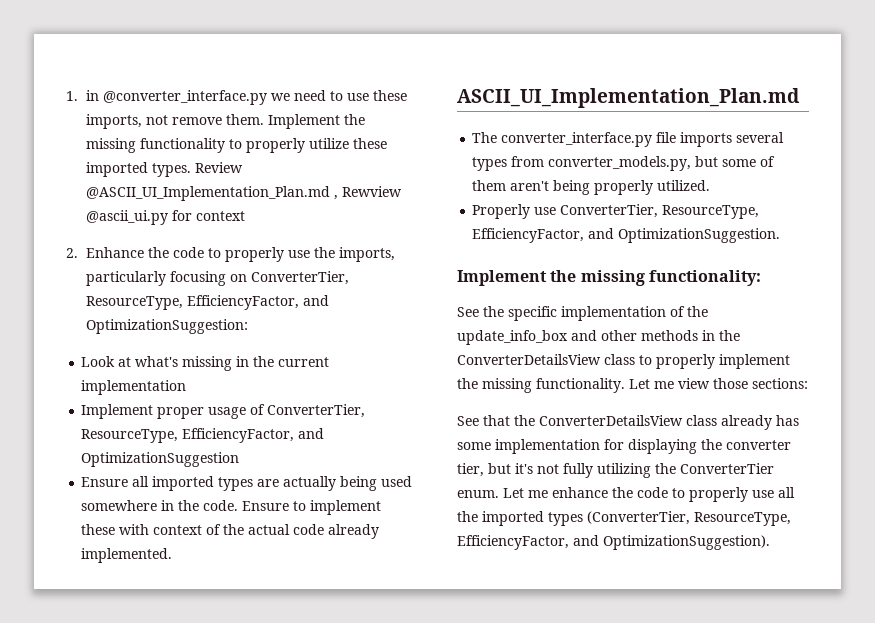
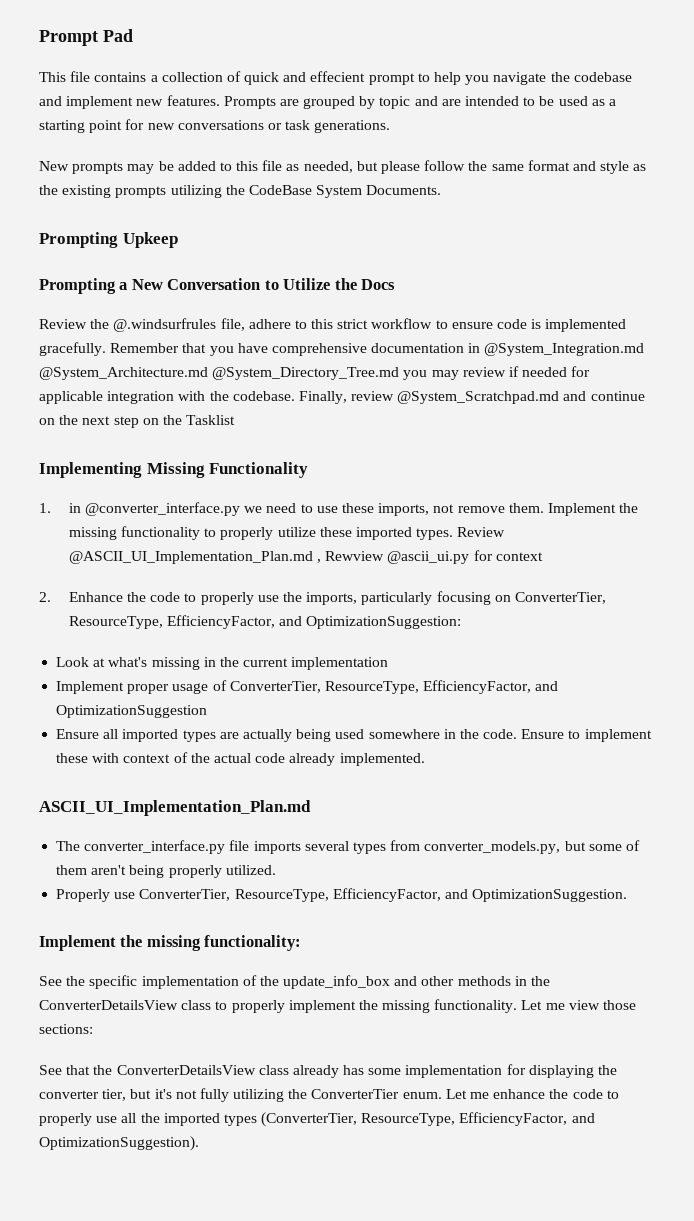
+ Prompt Pad
+ This file contains a collection of quick and effecient prompt to help you navigate the codebase and implement new features. Prompts are grouped by topic and are intended to be used as a starting point for new conversations or task generations.
+ New prompts may be added to this file as needed, but please follow the same format and style as the existing prompts utilizing the CodeBase System Documents.
+ Prompting Upkeep
+ Prompting a New Conversation to Utilize the Docs
+ Review the @.windsurfrules file, adhere to this strict workflow to ensure code is implemented gracefully. Remember that you have comprehensive documentation in @System_Integration.md @System_Architecture.md @System_Directory_Tree.md you may review if needed for applicable integration with the codebase. Finally, review @System_Scratchpad.md and continue on the next step on the Tasklist
+ Implementing Missing Functionality

